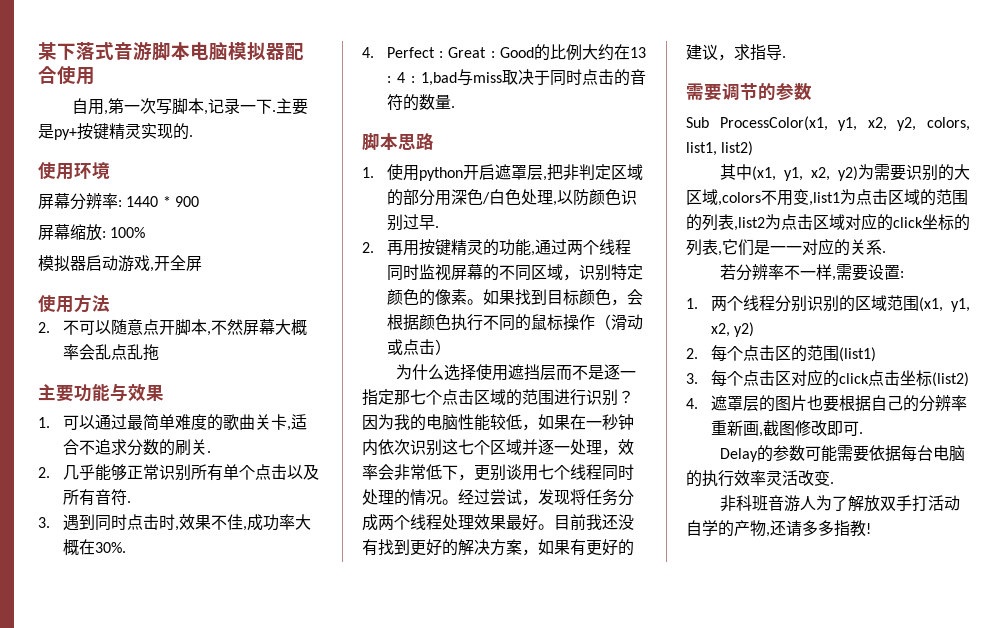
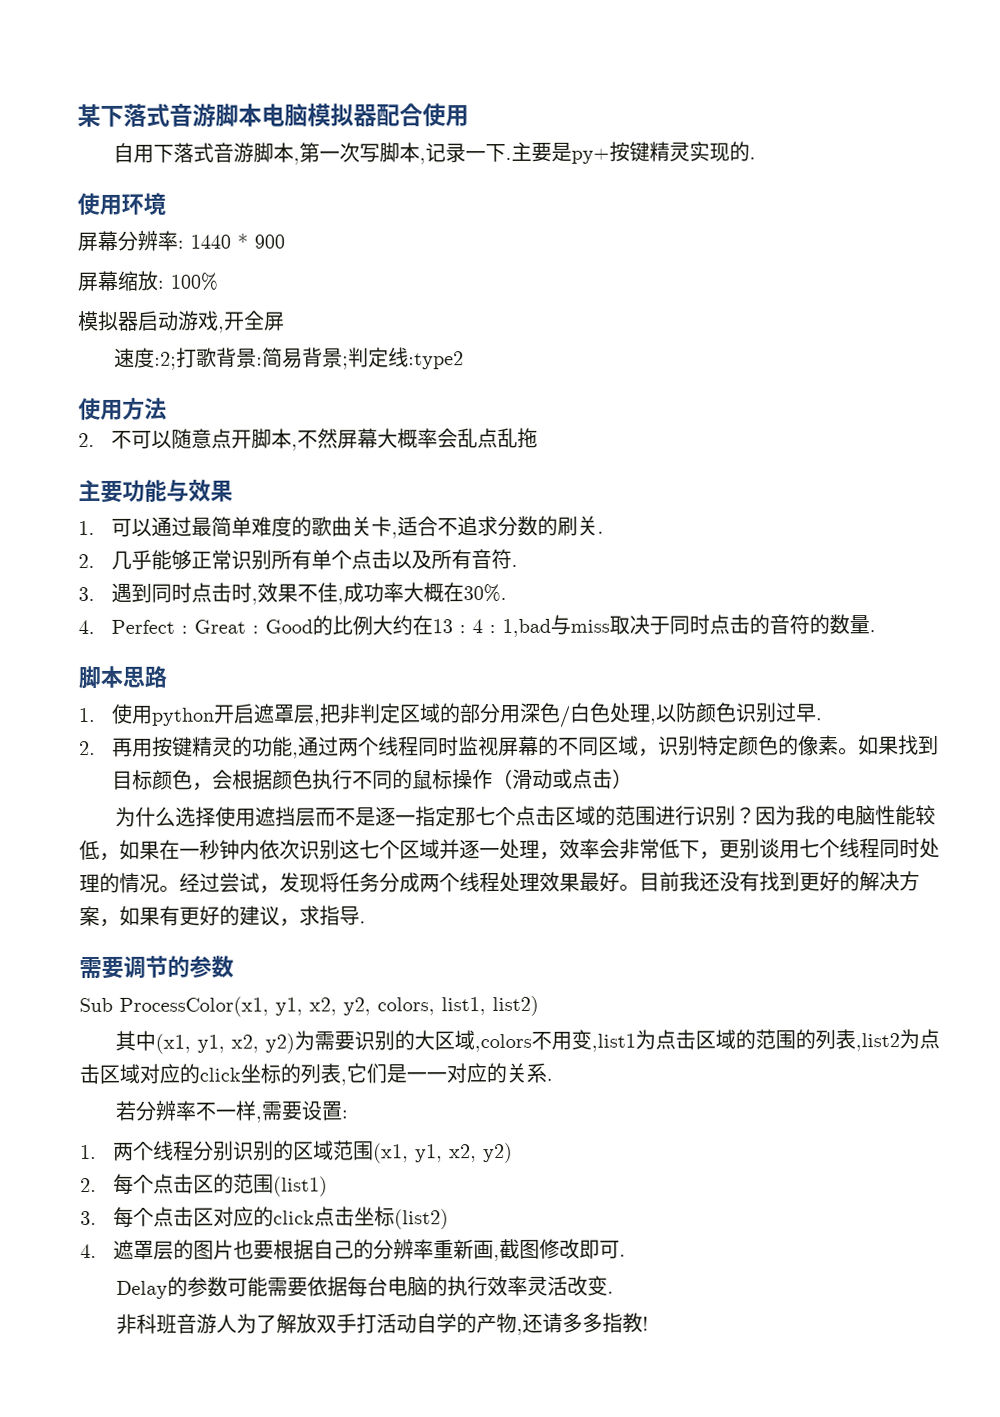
- 自用,第一次写脚本,记录一下.
+ 自用下落式音游脚本,第一次写脚本,记录一下.
+ 速度:2;打歌背景:简易背景;判定线:type2

